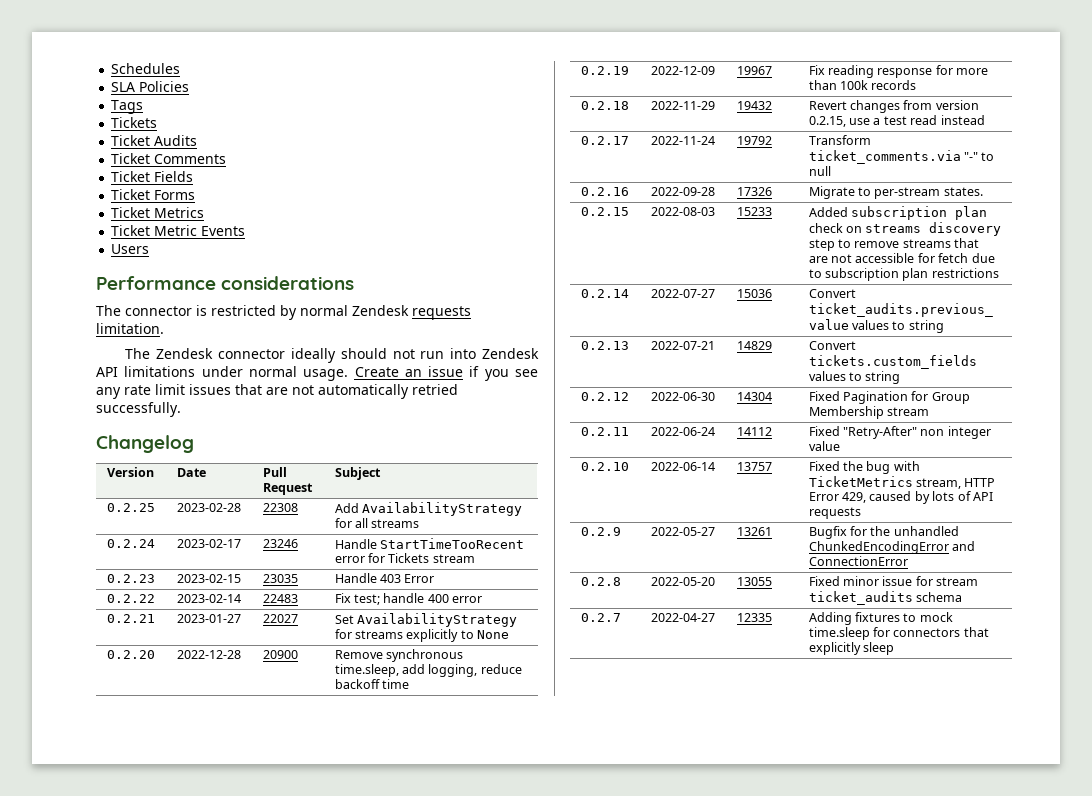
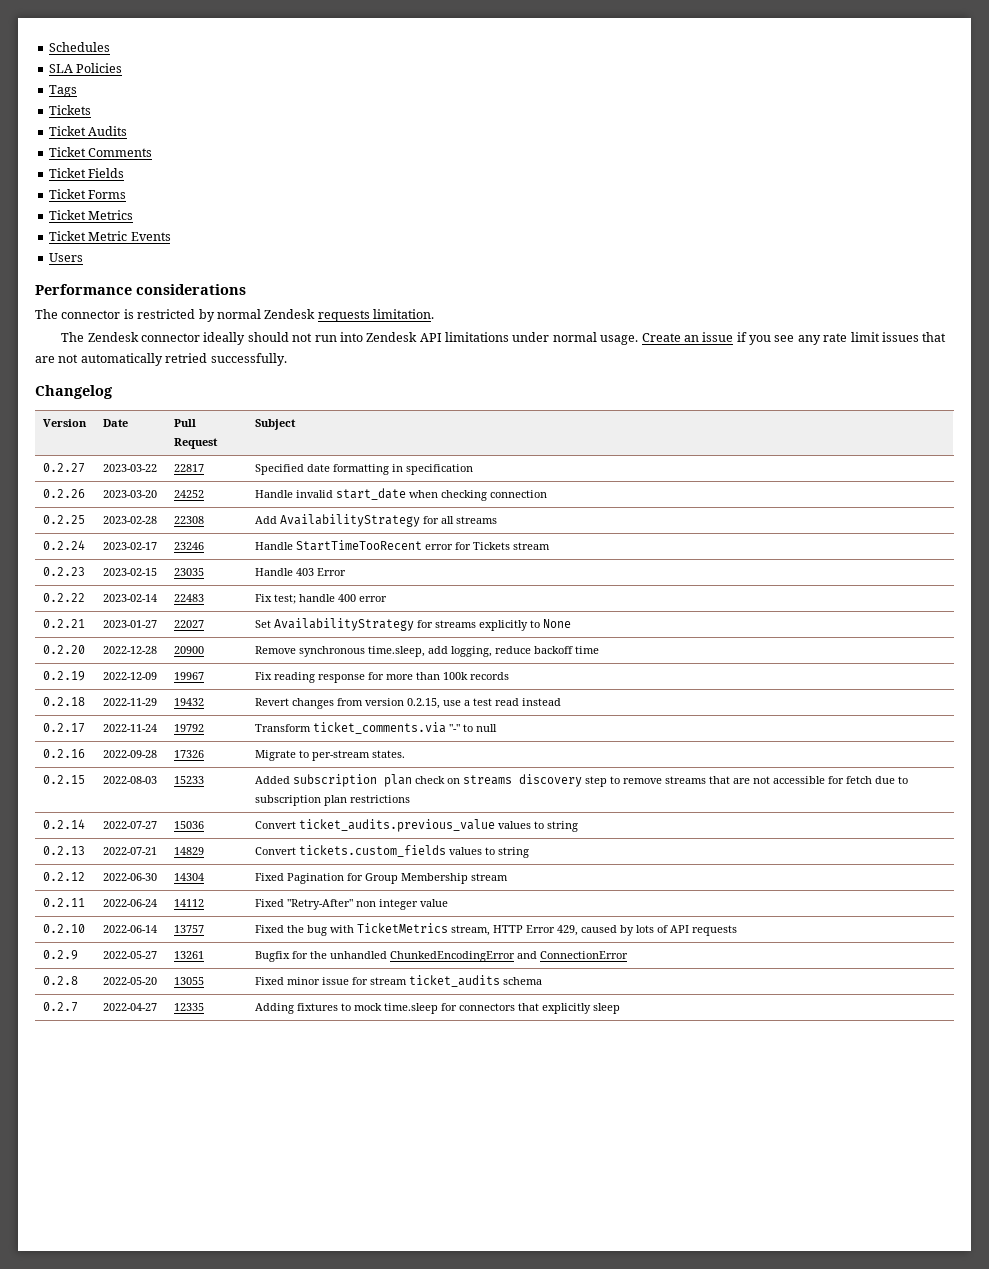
+ 0.2.27 | 2023-03-22 | 22817 | Specified date formatting in specification
+ 0.2.26 | 2023-03-20 | 24252 | Handle invalid start_date when checking connection

